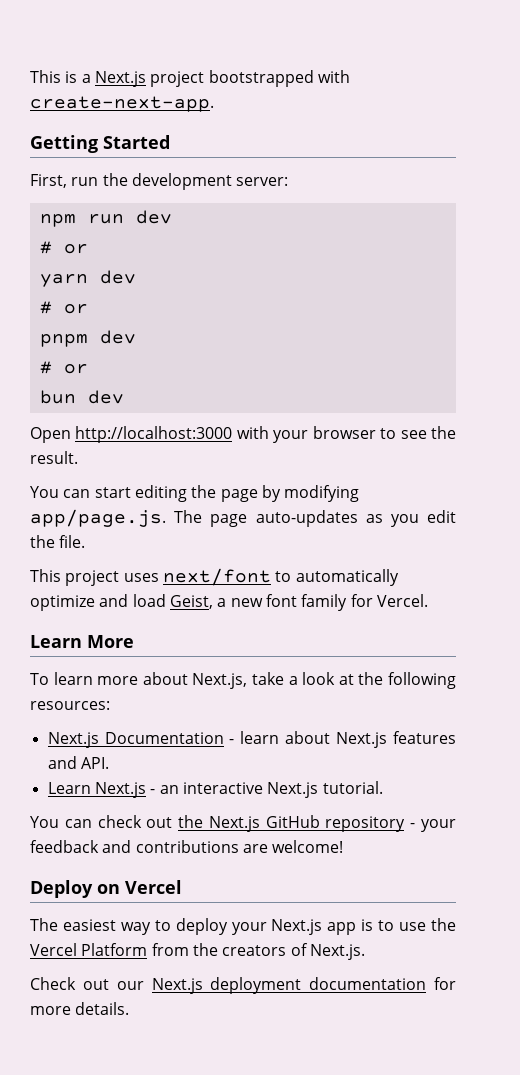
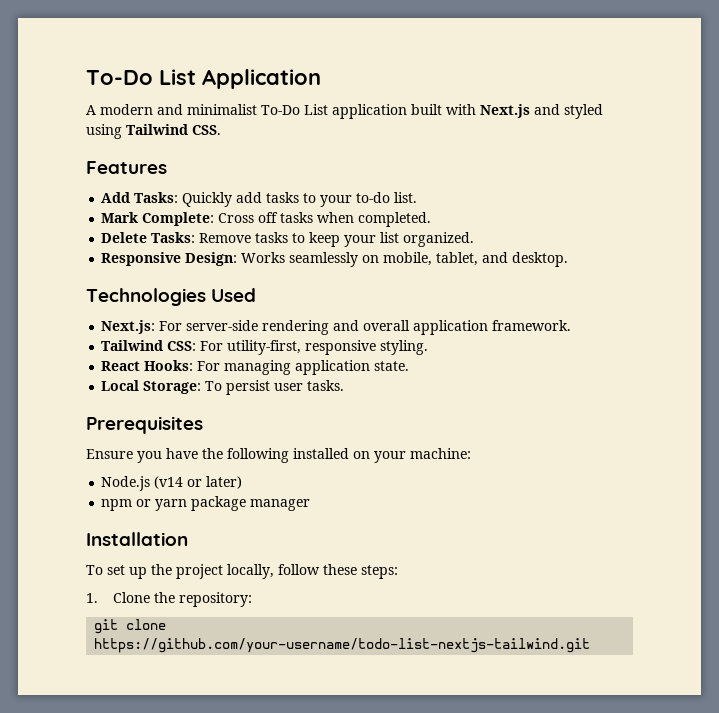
- This is a Next.js project bootstrapped with create-next-app.
- Getting Started
- First, run the development server:
- npm run dev
- # or
- yarn dev
- # or
- pnpm dev
- # or
- bun dev
- Open http://localhost:3000 with your browser to see the result.
- You can start editing the page by modifying app/page.js. The page auto-updates as you edit the file.
- This project uses next/font to automatically optimize and load Geist, a new font family for Vercel.
- Learn More
- To learn more about Next.js, take a look at the following resources:
- Next.js Documentation - learn about Next.js features and API.
- Learn Next.js - an interactive Next.js tutorial.
- You can check out the Next.js GitHub repository - your feedback and contributions are welcome!
- Deploy on Vercel
- The easiest way to deploy your Next.js app is to use the Vercel Platform from the creators of Next.js.
- Check out our Next.js deployment documentation for more details.
+ To-Do List Application
+ A modern and minimalist To-Do List application built with Next.js and styled using Tailwind CSS.
+ Features
+ Add Tasks: Quickly add tasks to your to-do list.
+ Mark Complete: Cross off tasks when completed.
+ Delete Tasks: Remove tasks to keep your list organized.
+ Responsive Design: Works seamlessly on mobile, tablet, and desktop.
+ Technologies Used
+ Next.js: For server-side rendering and overall application framework.
+ Tailwind CSS: For utility-first, responsive styling.
+ React Hooks: For managing application state.
+ Local Storage: To persist user tasks.
+ Prerequisites
+ Ensure you have the following installed on your machine:
+ Node.js (v14 or later)
+ npm or yarn package manager
+ Installation
+ To set up the project locally, follow these steps:
+ 1. Clone the repository:
+ git clone https://github.com/your-username/todo-list-nextjs-tailwind.git

